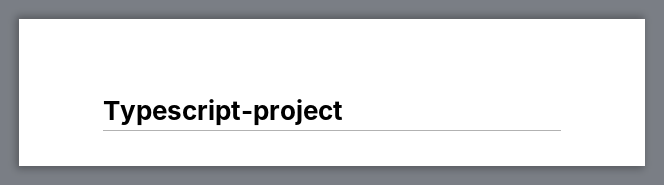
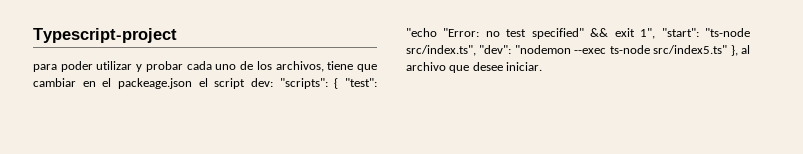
+ para poder utilizar y probar cada uno de los archivos, tiene que cambiar en el packeage.json el script dev: "scripts": { "test": "echo "Error: no test specified" && exit 1", "start": "ts-node src/index.ts", "dev": "nodemon --exec ts-node src/index5.ts" }, al archivo que desee iniciar.

